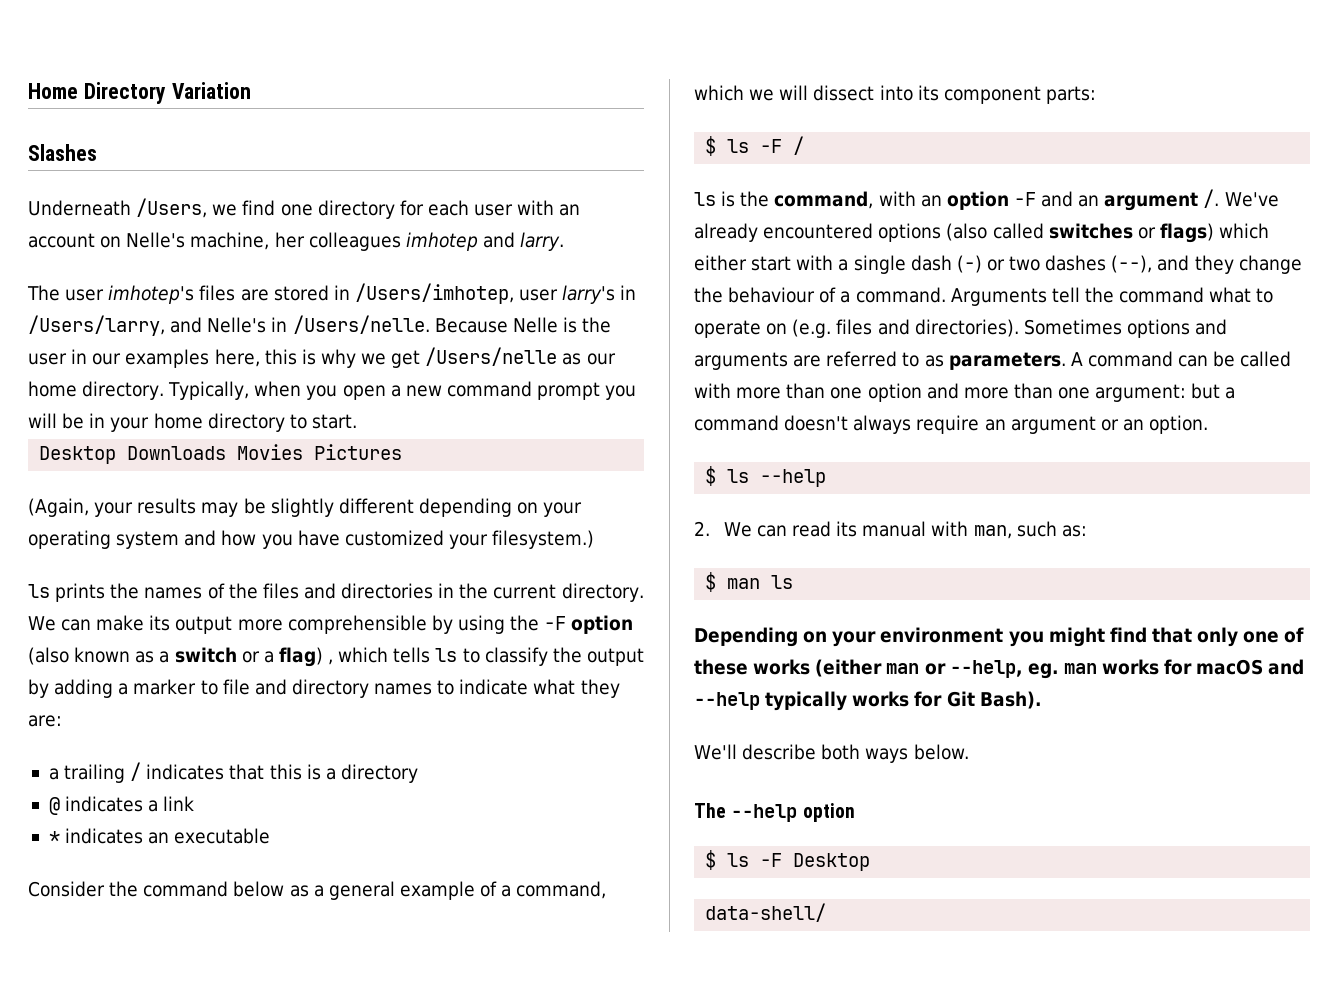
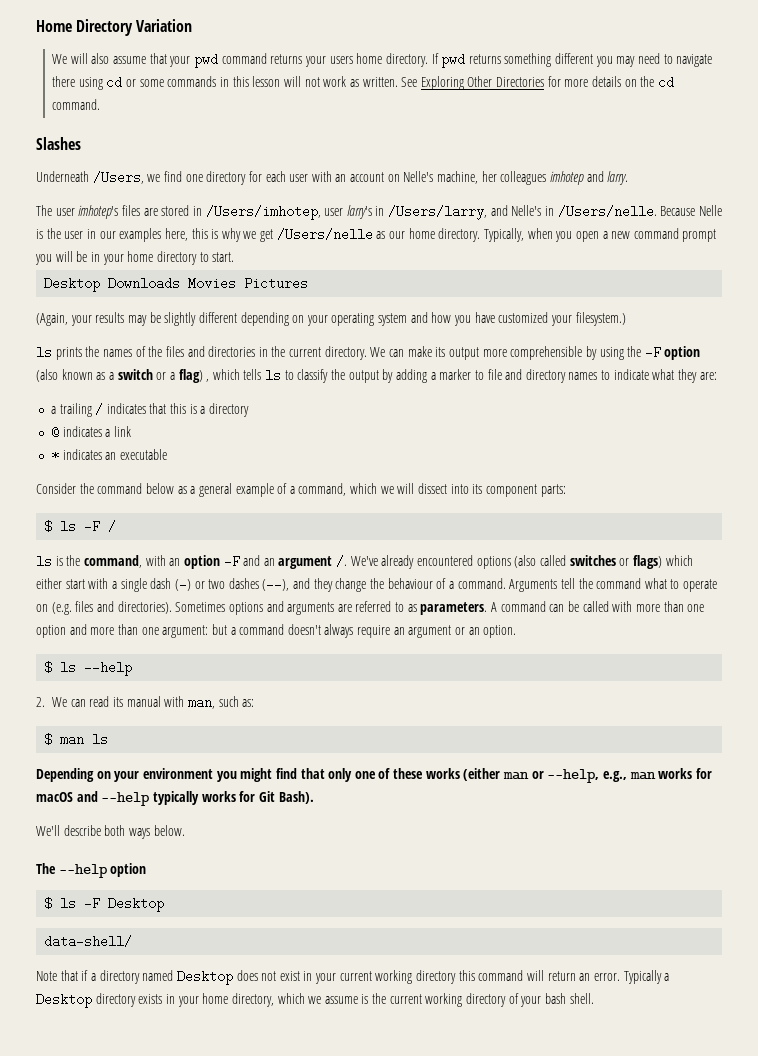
+ We will also assume that your pwd command returns your users home directory. If pwd returns something different you may need to navigate there using cd or some commands in this lesson will not work as written. See Exploring Other Directories for more details on the cd command.
- Depending on your environment you might find that only one of these works (either man or --help, eg. man works for macOS and --help typically works for Git Bash).
+ Depending on your environment you might find that only one of these works (either man or --help, e.g., man works for macOS and --help typically works for Git Bash).
+ Note that if a directory named Desktop does not exist in your current working directory this command will return an error. Typically a Desktop directory exists in your home directory, which we assume is the current working directory of your bash shell.

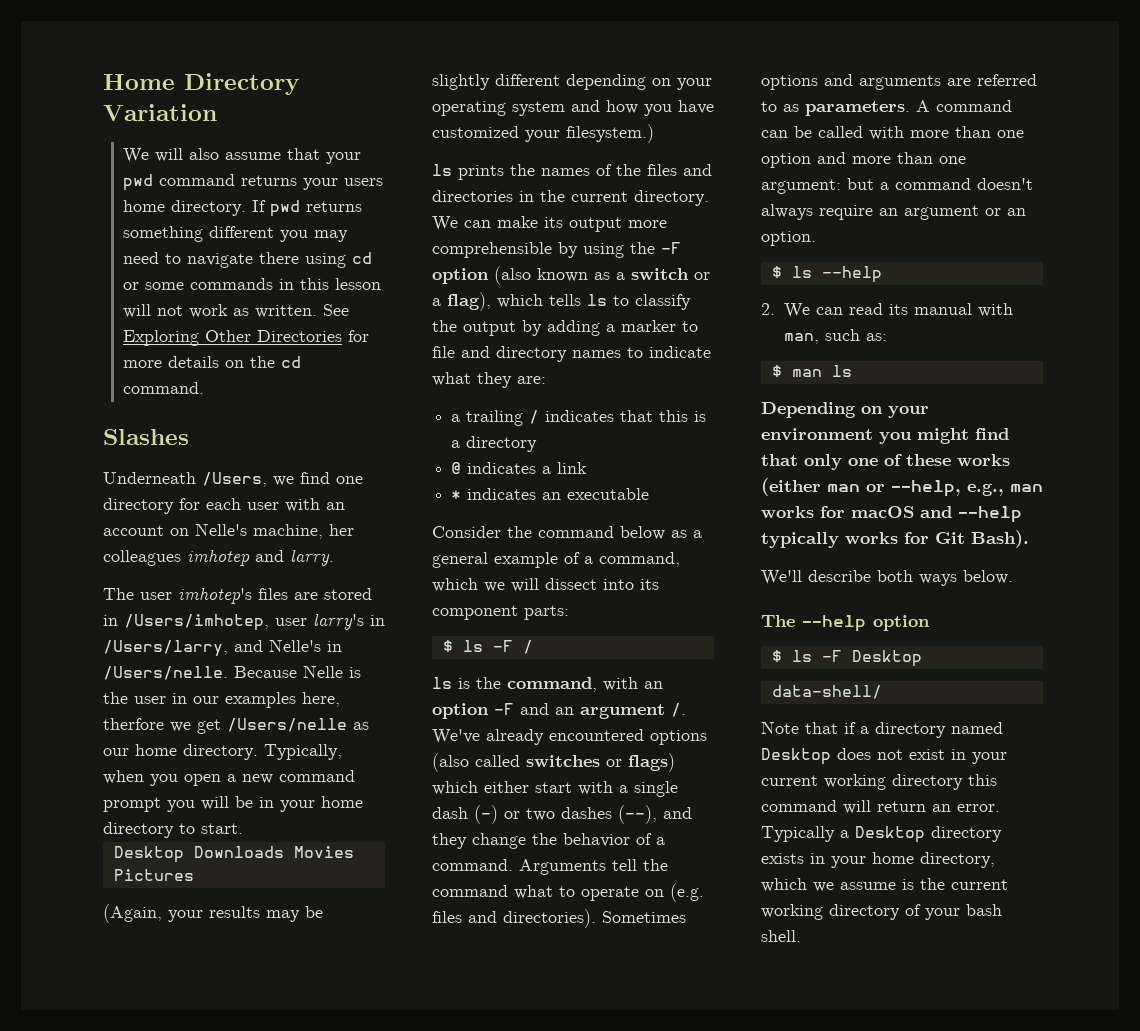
- Because Nelle is the user in our examples here, this is why we get /Users/nelle as our home directory.
+ Because Nelle is the user in our examples here, therfore we get /Users/nelle as our home directory.
- We can make its output more comprehensible by using the -F option (also known as a switch or a flag) , which tells ls to classify the output by adding a marker to file and directory names to indicate what they are:
+ We can make its output more comprehensible by using the -F option (also known as a switch or a flag), which tells ls to classify the output by adding a marker to file and directory names to indicate what they are:
- We've already encountered options (also called switches or flags) which either start with a single dash (-) or two dashes (--), and they change the behaviour of a command.
+ We've already encountered options (also called switches or flags) which either start with a single dash (-) or two dashes (--), and they change the behavior of a command.

